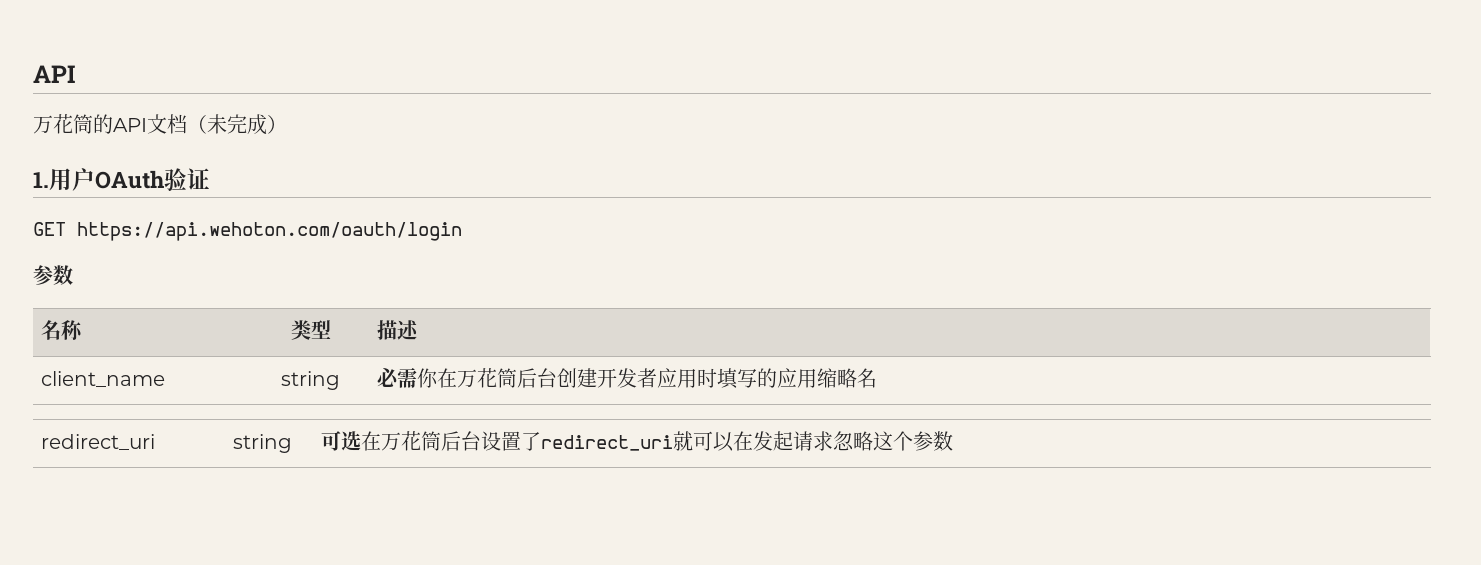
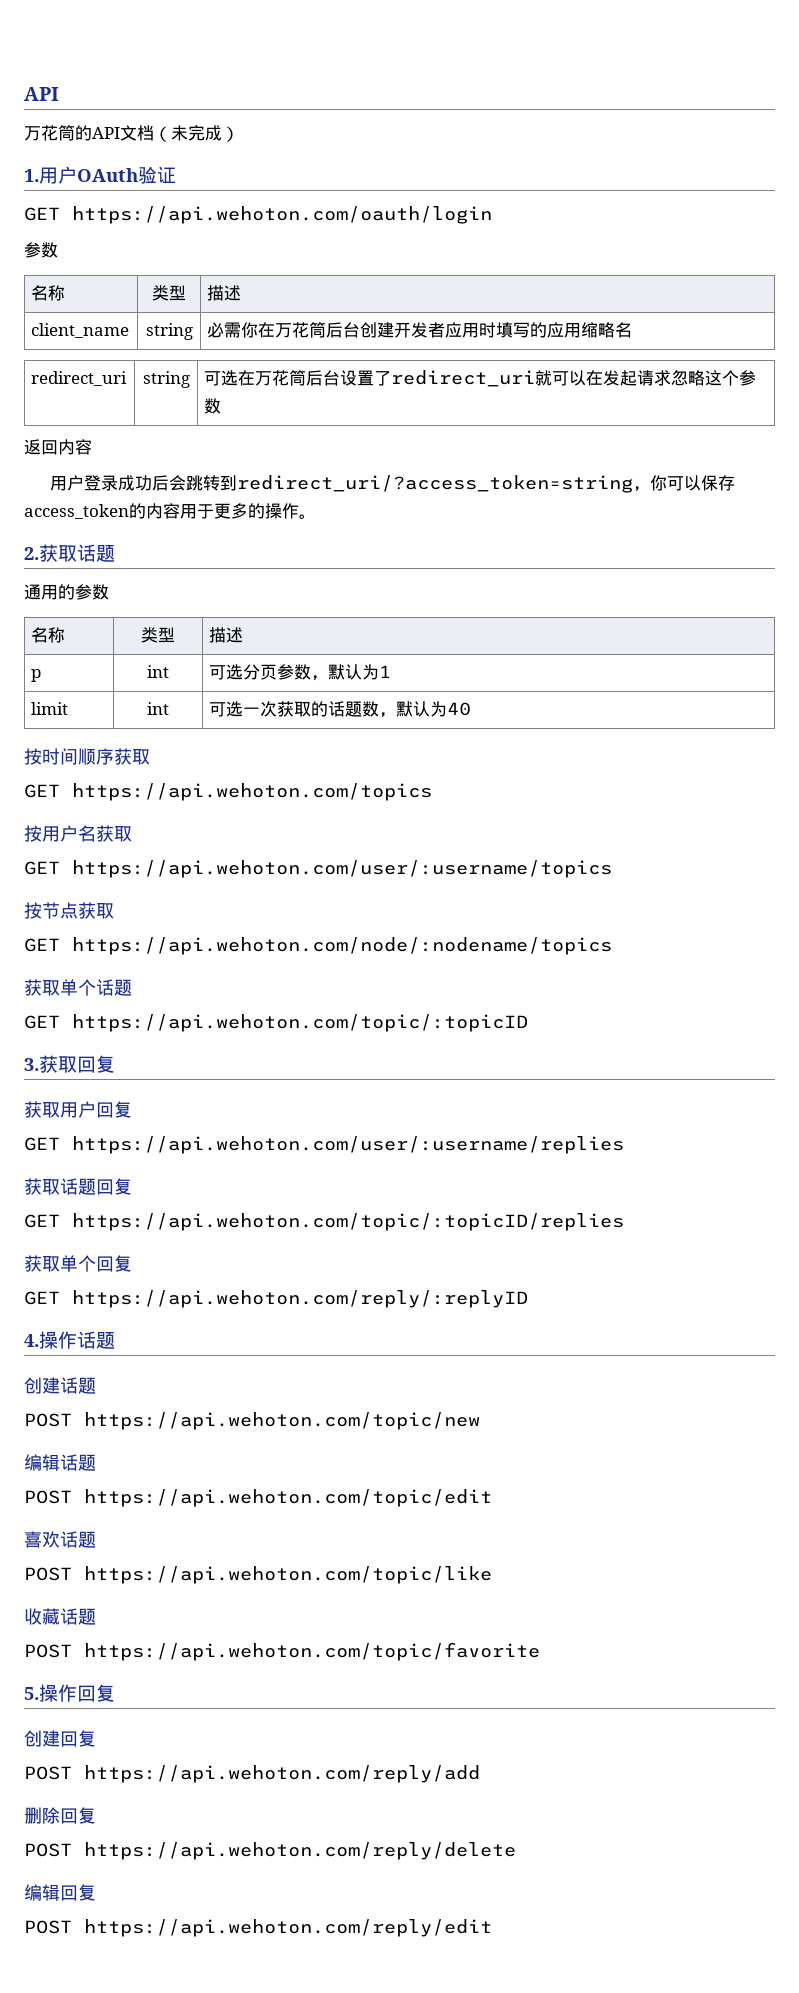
+ 返回内容
+ 用户登录成功后会跳转到redirect_uri/?access_token=string，你可以保存access_token的内容用于更多的操作。
+ 2.获取话题
+ 通用的参数
+ 名称 | 类型 | 描述
+ p | int | 可选分页参数，默认为1
+ limit | int | 可选一次获取的话题数，默认为40
+ 按时间顺序获取
+ GET https://api.wehoton.com/topics
+ 按用户名获取
+ GET https://api.wehoton.com/user/:username/topics
+ 按节点获取
+ GET https://api.wehoton.com/node/:nodename/topics
+ 获取单个话题
+ GET https://api.wehoton.com/topic/:topicID
+ 3.获取回复
+ 获取用户回复
+ GET https://api.wehoton.com/user/:username/replies
+ 获取话题回复
+ GET https://api.wehoton.com/topic/:topicID/replies
+ 获取单个回复
+ GET https://api.wehoton.com/reply/:replyID
+ 4.操作话题
+ 创建话题
+ POST https://api.wehoton.com/topic/new
+ 编辑话题
+ POST https://api.wehoton.com/topic/edit
+ 喜欢话题
+ POST https://api.wehoton.com/topic/like
+ 收藏话题
+ POST https://api.wehoton.com/topic/favorite
+ 5.操作回复
+ 创建回复
+ POST https://api.wehoton.com/reply/add
+ 删除回复
+ POST https://api.wehoton.com/reply/delete
+ 编辑回复
+ POST https://api.wehoton.com/reply/edit

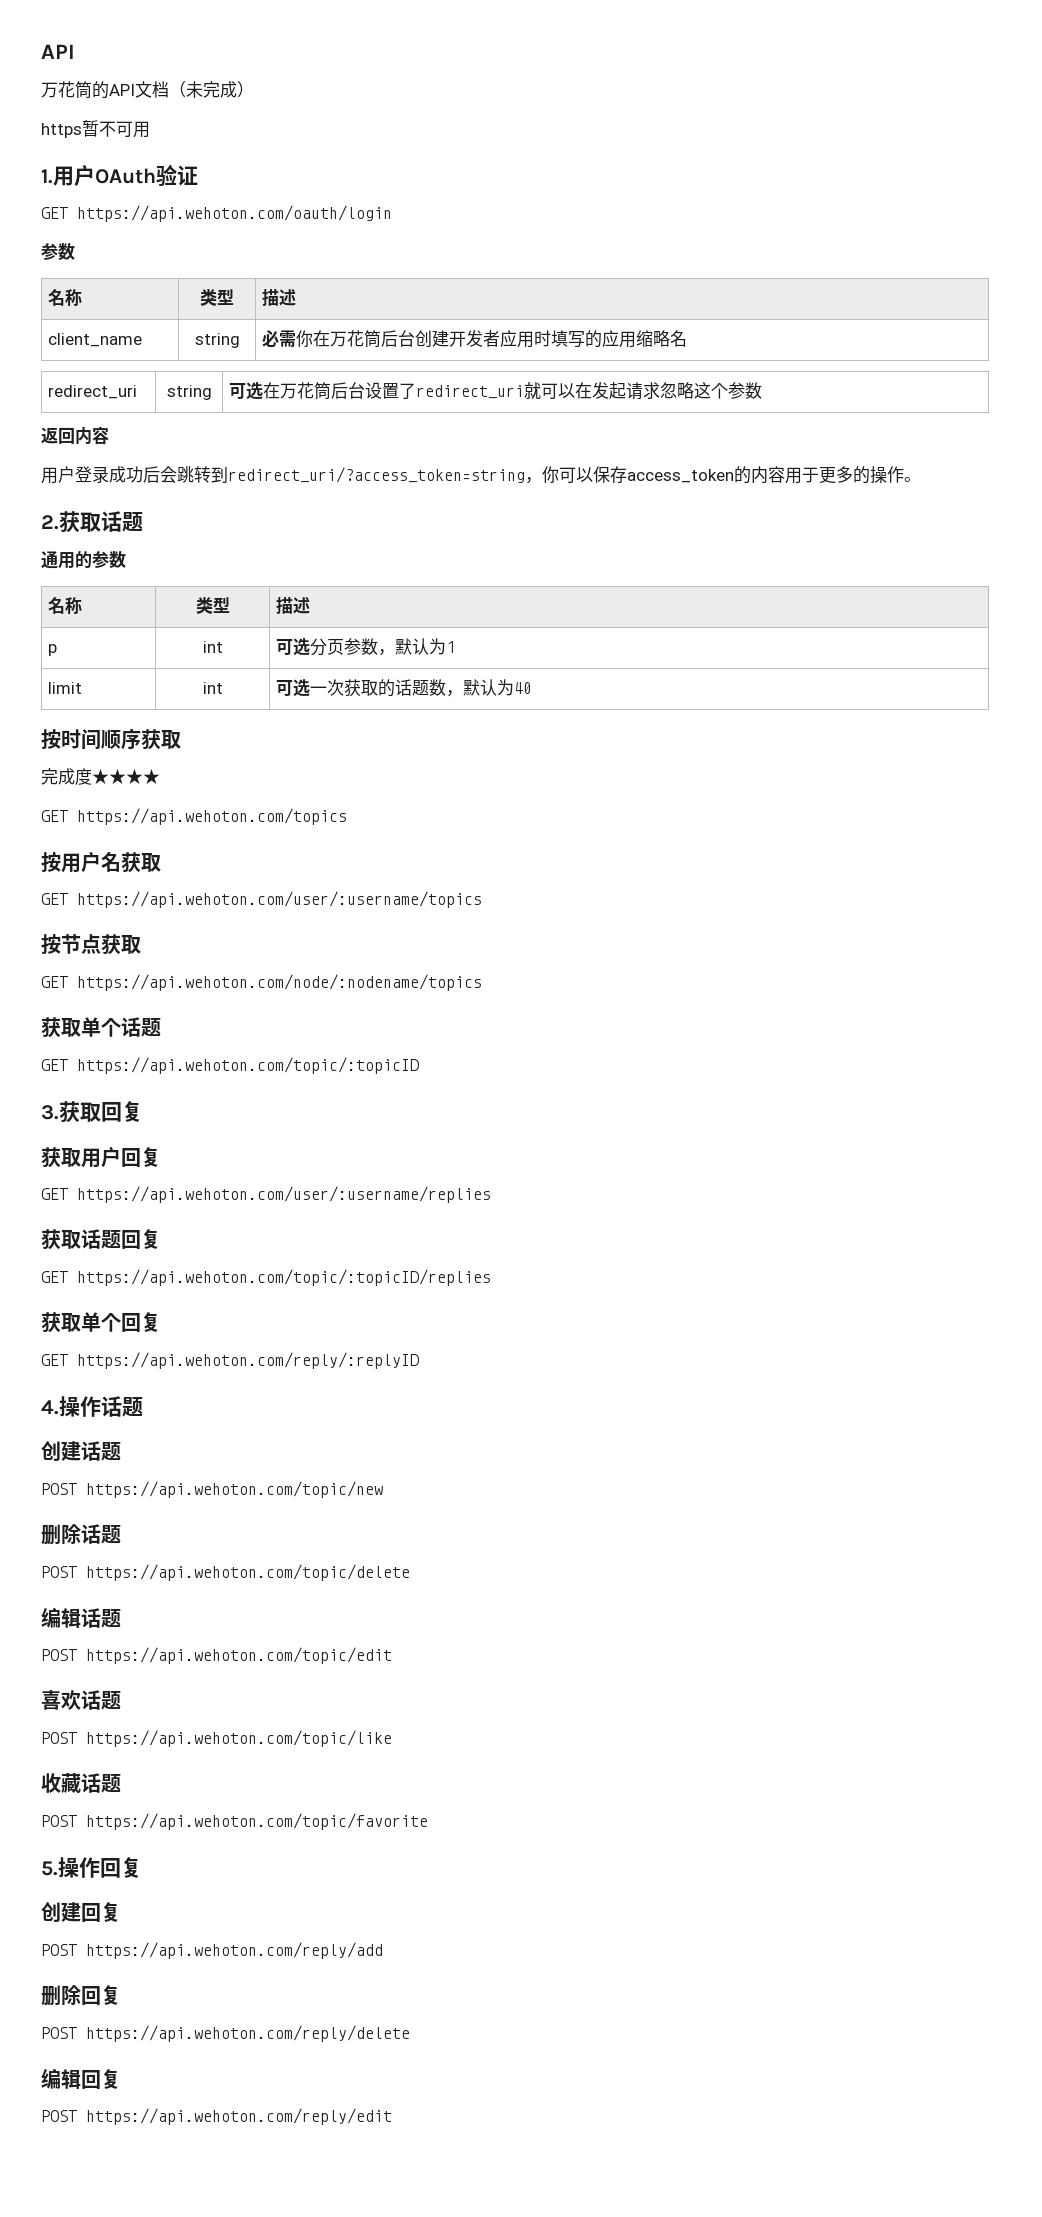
+ https暂不可用
+ 完成度★★★★
+ 删除话题
+ POST https://api.wehoton.com/topic/delete

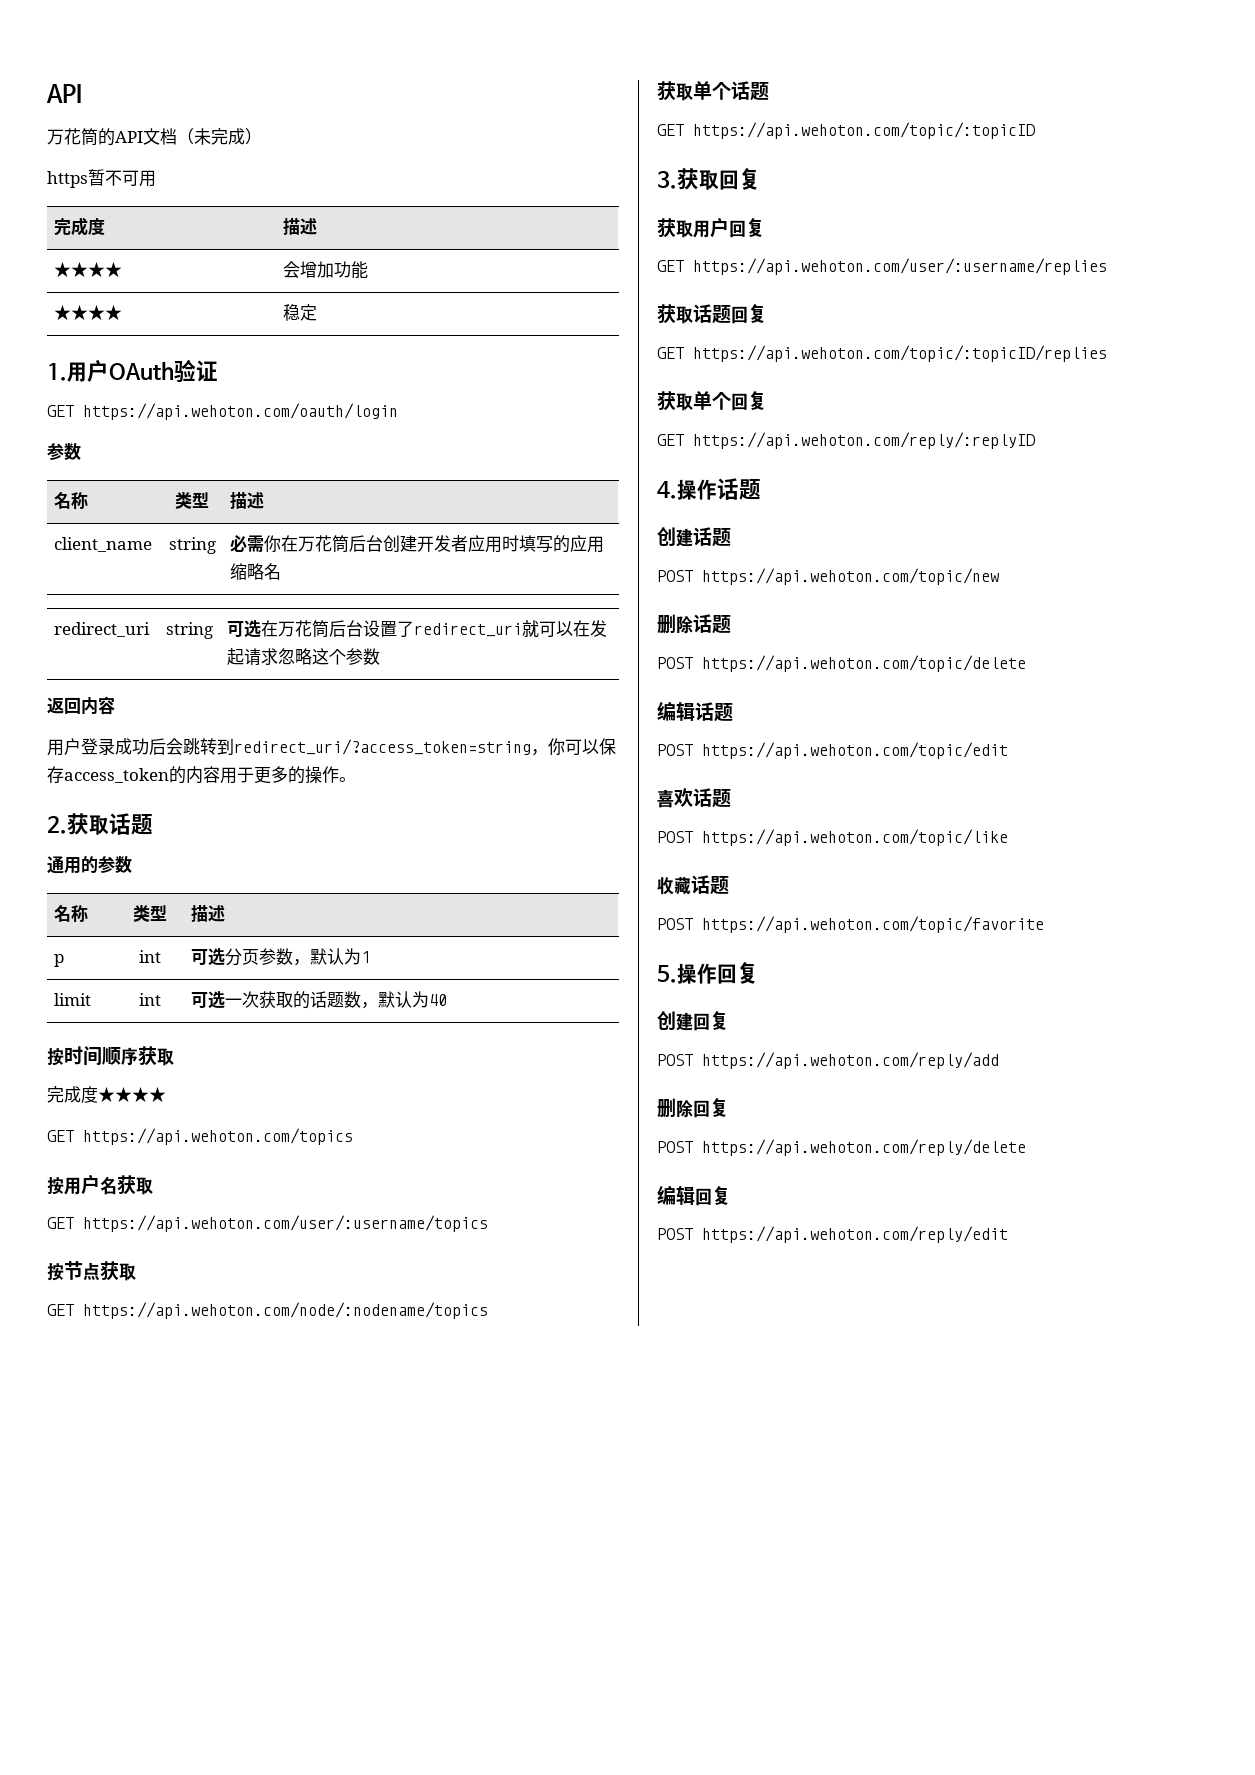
+ 完成度 | 描述
+ ★★★★ | 会增加功能
+ ★★★★ | 稳定

